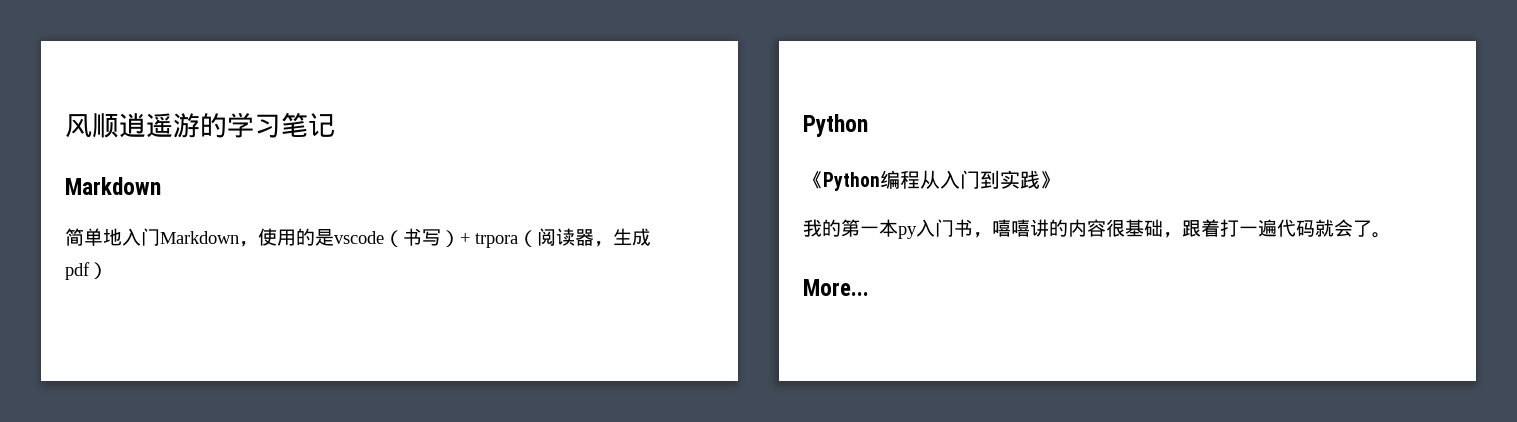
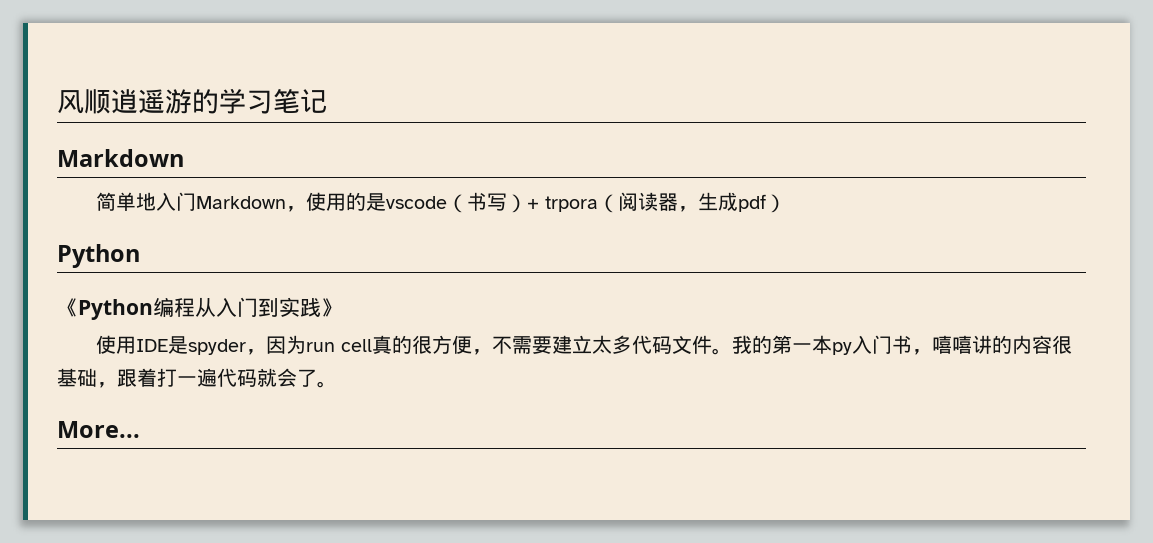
+ 使用IDE是spyder，因为run cell真的很方便，不需要建立太多代码文件。

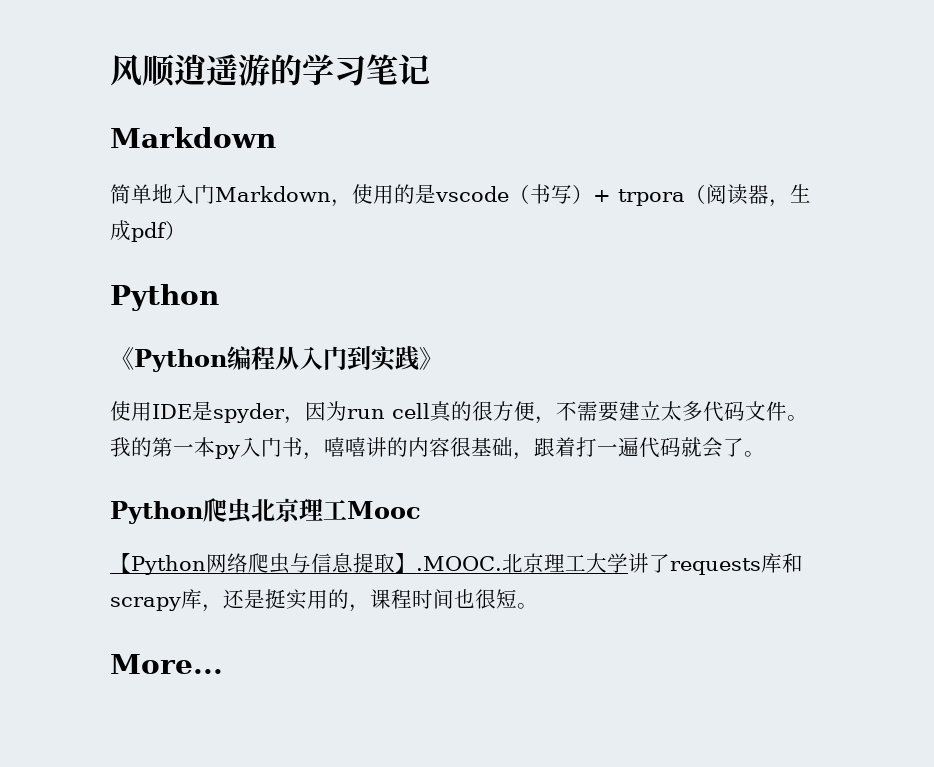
+ Python爬虫北京理工Mooc
+ 【Python网络爬虫与信息提取】.MOOC.北京理工大学讲了requests库和scrapy库，还是挺实用的，课程时间也很短。

